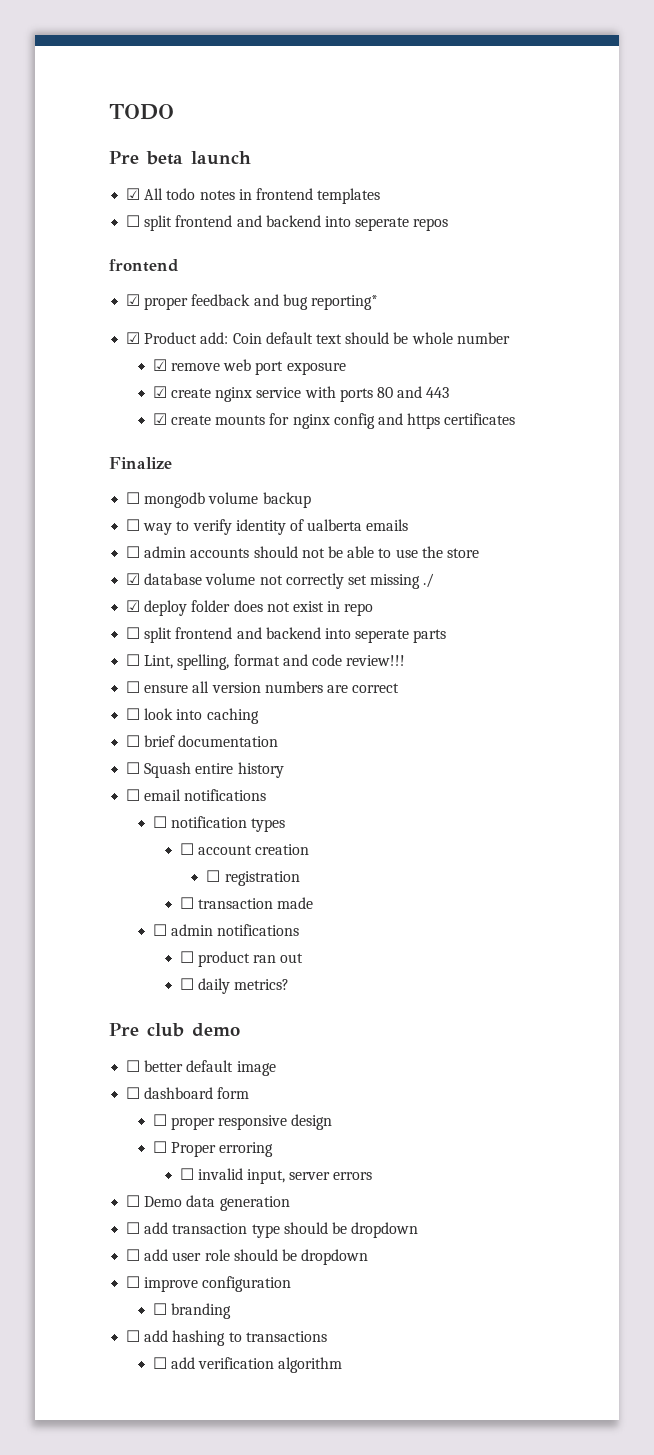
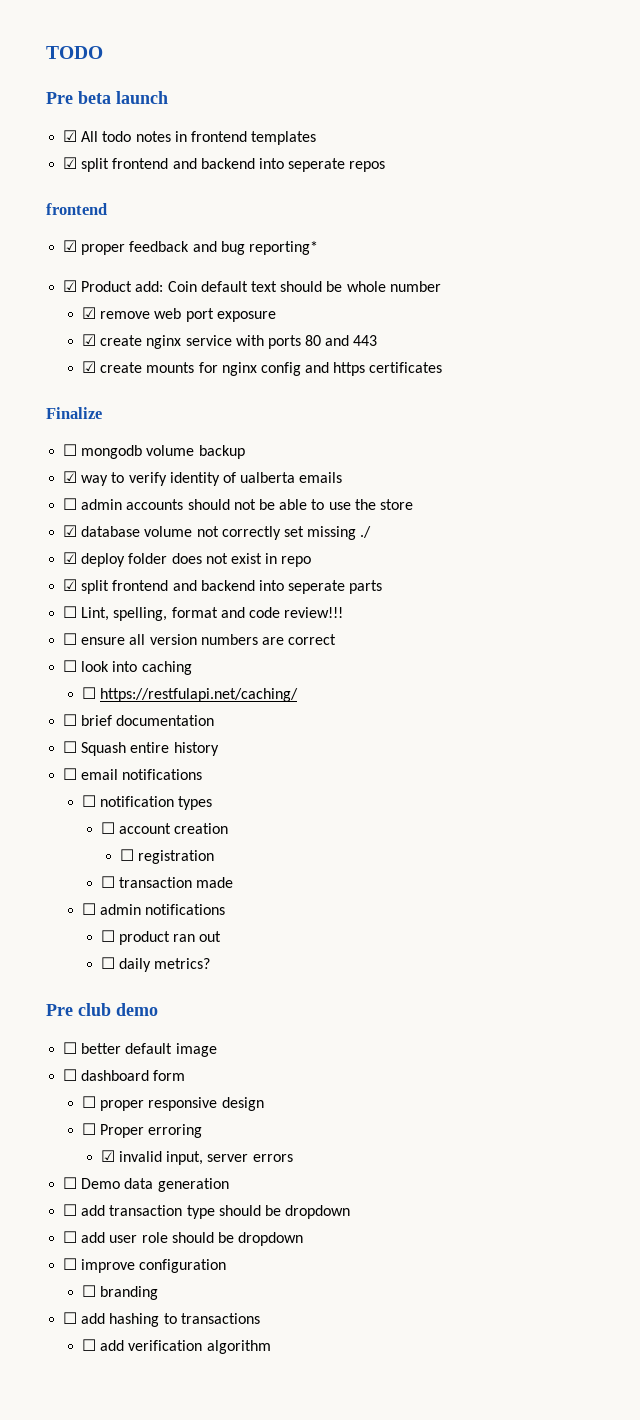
- ☐ split frontend and backend into seperate repos
+ ☑ split frontend and backend into seperate repos
- ☐ way to verify identity of ualberta emails
+ ☑ way to verify identity of ualberta emails
- ☐ split frontend and backend into seperate parts
+ ☑ split frontend and backend into seperate parts
+ ☐ https://restfulapi.net/caching/
- ☐ invalid input, server errors
+ ☑ invalid input, server errors

